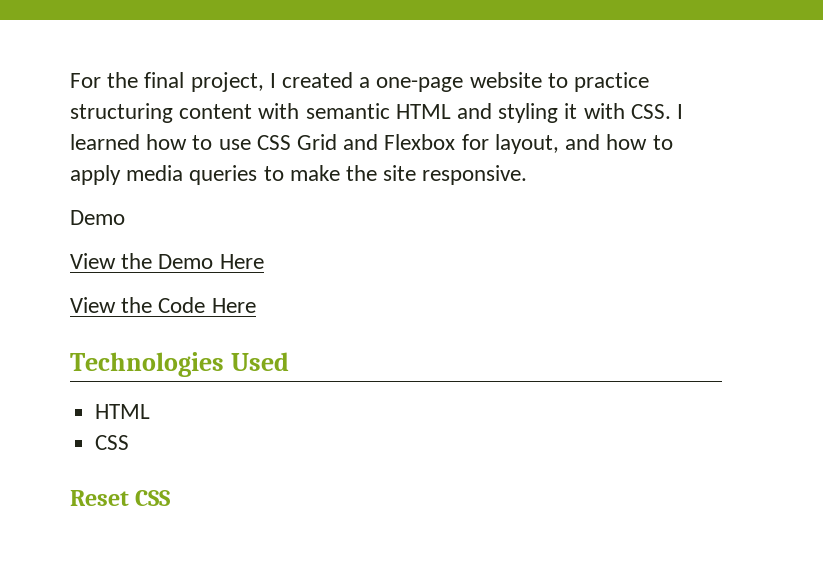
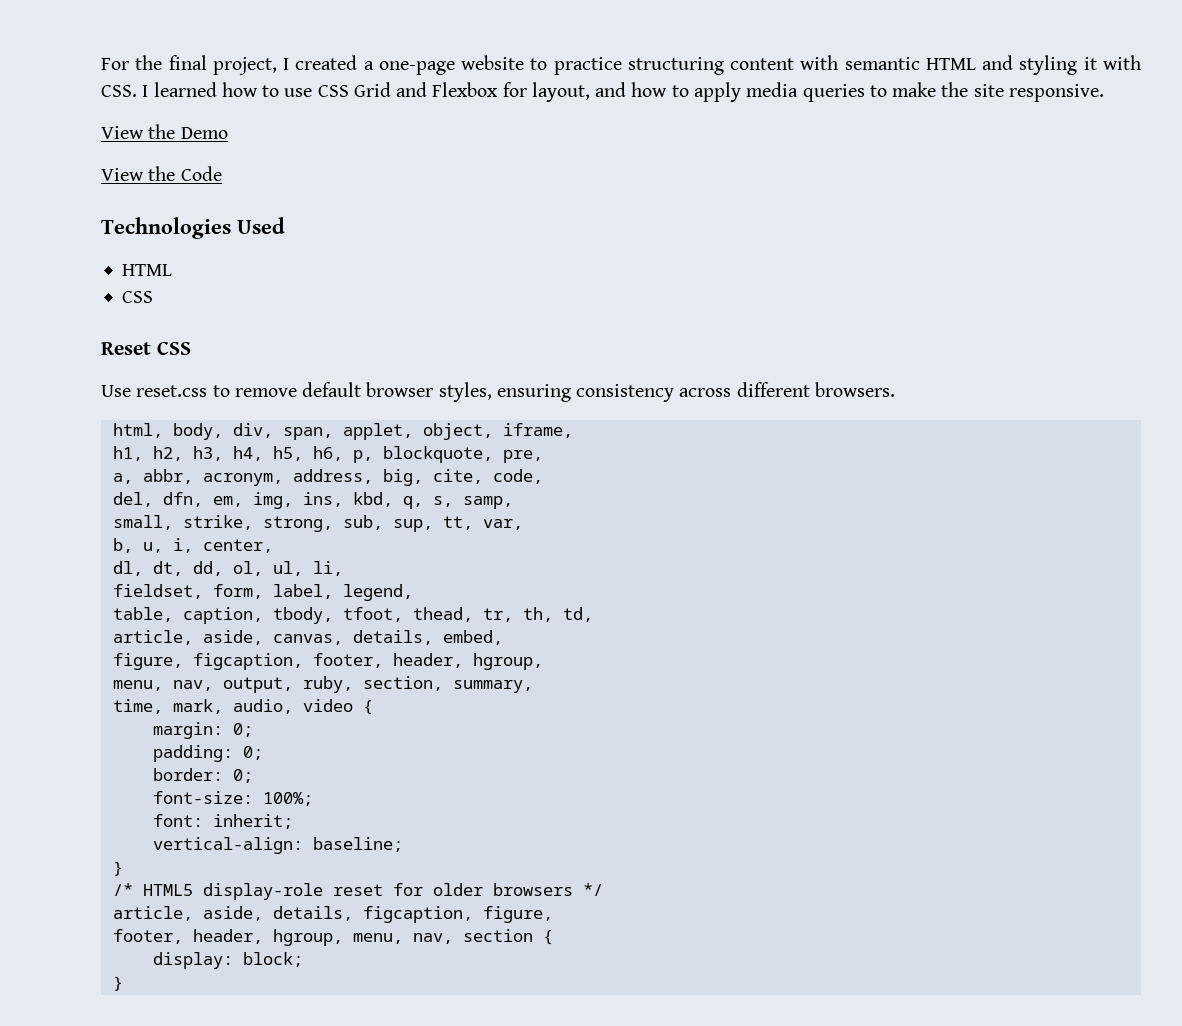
  For the final project, I created a one-page website to practice structuring content with semantic HTML and styling it with CSS. I learned how to use CSS Grid and Flexbox for layout, and how to apply media queries to make the site responsive.
- Demo
- View the Demo Here
+ View the Demo
- View the Code Here
+ View the Code
+ Use reset.css to remove default browser styles, ensuring consistency across different browsers.
+ html, body, div, span, applet, object, iframe,
+ h1, h2, h3, h4, h5, h6, p, blockquote, pre,
+ a, abbr, acronym, address, big, cite, code,
+ del, dfn, em, img, ins, kbd, q, s, samp,
+ small, strike, strong, sub, sup, tt, var,
+ b, u, i, center,
+ dl, dt, dd, ol, ul, li,
+ fieldset, form, label, legend,
+ table, caption, tbody, tfoot, thead, tr, th, td,
+ article, aside, canvas, details, embed,
+ figure, figcaption, footer, header, hgroup,
+ menu, nav, output, ruby, section, summary,
+ time, mark, audio, video {
+ margin: 0;
+ padding: 0;
+ border: 0;
+ font-size: 100%;
+ font: inherit;
+ vertical-align: baseline;
+ }
+ /* HTML5 display-role reset for older browsers */
+ article, aside, details, figcaption, figure,
+ footer, header, hgroup, menu, nav, section {
+ display: block;
+ }

